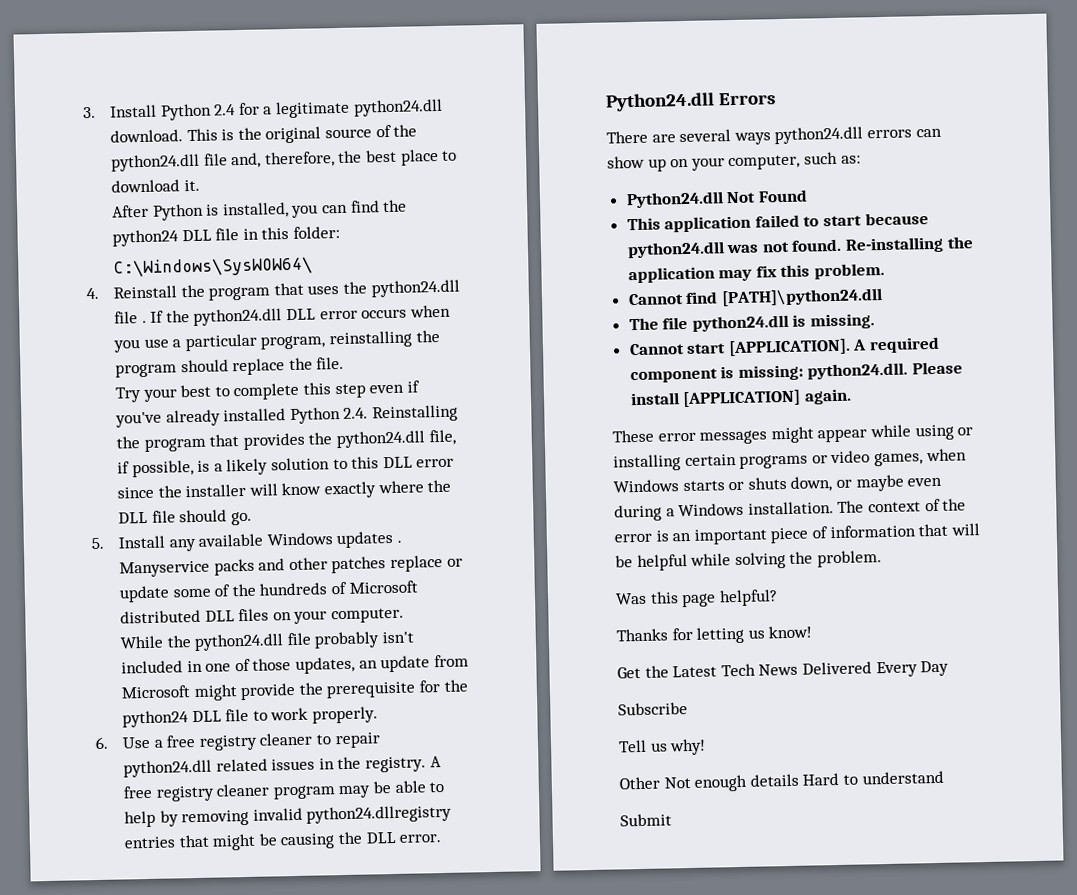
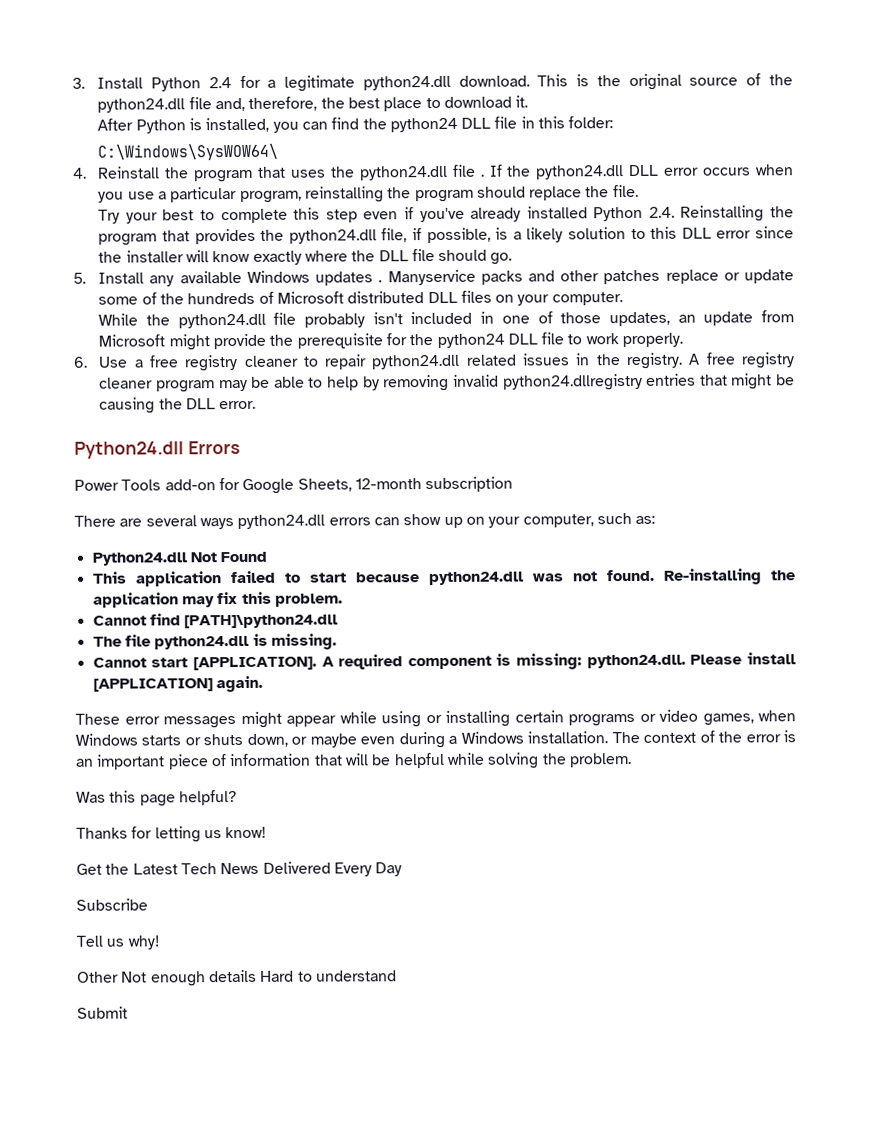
+ Power Tools add-on for Google Sheets, 12-month subscription

